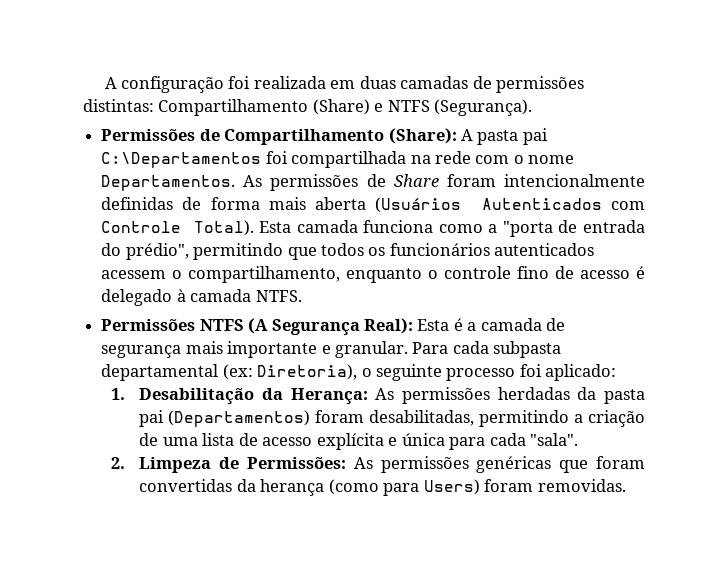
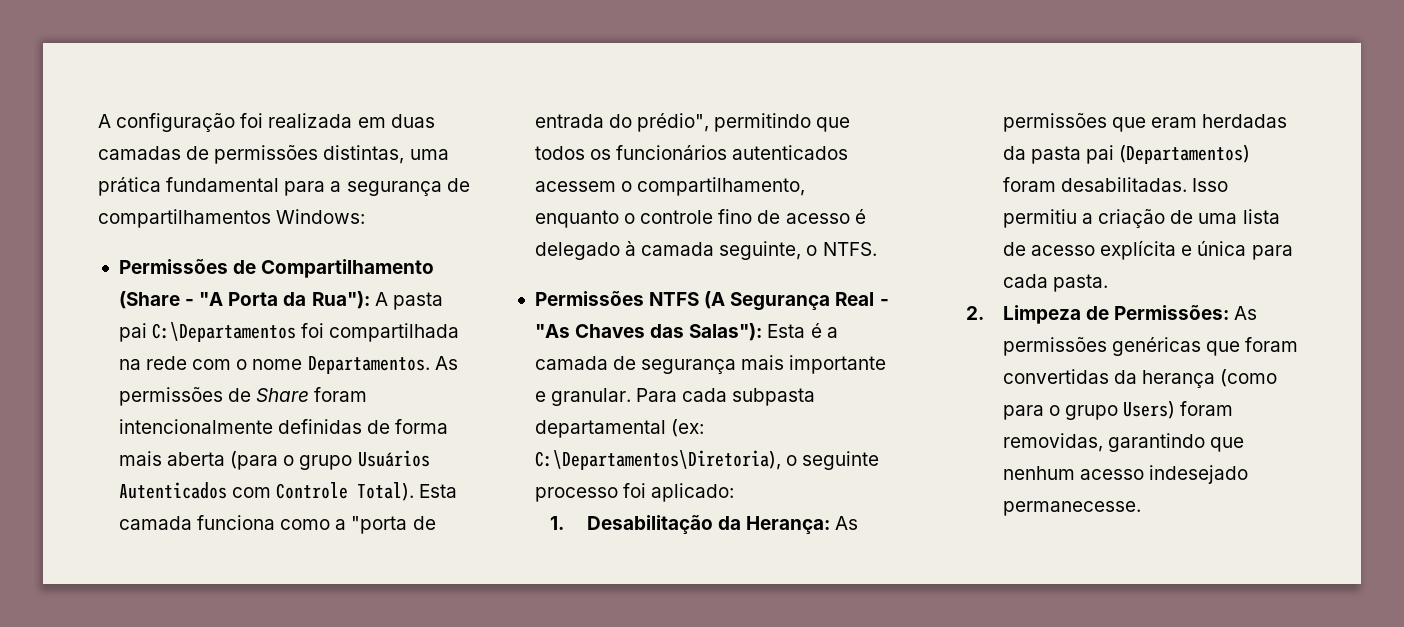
- A configuração foi realizada em duas camadas de permissões distintas: Compartilhamento (Share) e NTFS (Segurança).
- Permissões de Compartilhamento (Share): A pasta pai C:\Departamentos foi compartilhada na rede com o nome Departamentos.
+ A configuração foi realizada em duas camadas de permissões distintas, uma prática fundamental para a segurança de compartilhamentos Windows:
+ Permissões de Compartilhamento (Share - "A Porta da Rua"): A pasta pai C:\Departamentos foi compartilhada na rede com o nome Departamentos.
- As permissões de Share foram intencionalmente definidas de forma mais aberta (Usuários Autenticados com Controle Total).
+ As permissões de Share foram intencionalmente definidas de forma mais aberta (para o grupo Usuários Autenticados com Controle Total).
- Esta camada funciona como a "porta de entrada do prédio", permitindo que todos os funcionários autenticados acessem o compartilhamento, enquanto o controle fino de acesso é delegado à camada NTFS.
+ Esta camada funciona como a "porta de entrada do prédio", permitindo que todos os funcionários autenticados acessem o compartilhamento, enquanto o controle fino de acesso é delegado à camada seguinte, o NTFS.
- Permissões NTFS (A Segurança Real): Esta é a camada de segurança mais importante e granular.
+ Permissões NTFS (A Segurança Real - "As Chaves das Salas"): Esta é a camada de segurança mais importante e granular.
- Para cada subpasta departamental (ex: Diretoria), o seguinte processo foi aplicado:
+ Para cada subpasta departamental (ex: C:\Departamentos\Diretoria), o seguinte processo foi aplicado:
- 1. Desabilitação da Herança: As permissões herdadas da pasta pai (Departamentos) foram desabilitadas, permitindo a criação de uma lista de acesso explícita e única para cada "sala".
+ 1. Desabilitação da Herança: As permissões que eram herdadas da pasta pai (Departamentos) foram desabilitadas. Isso permitiu a criação de uma lista de acesso explícita e única para cada pasta.
- 2. Limpeza de Permissões: As permissões genéricas que foram convertidas da herança (como para Users) foram removidas.
+ 2. Limpeza de Permissões: As permissões genéricas que foram convertidas da herança (como para o grupo Users) foram removidas, garantindo que nenhum acesso indesejado permanecesse.

